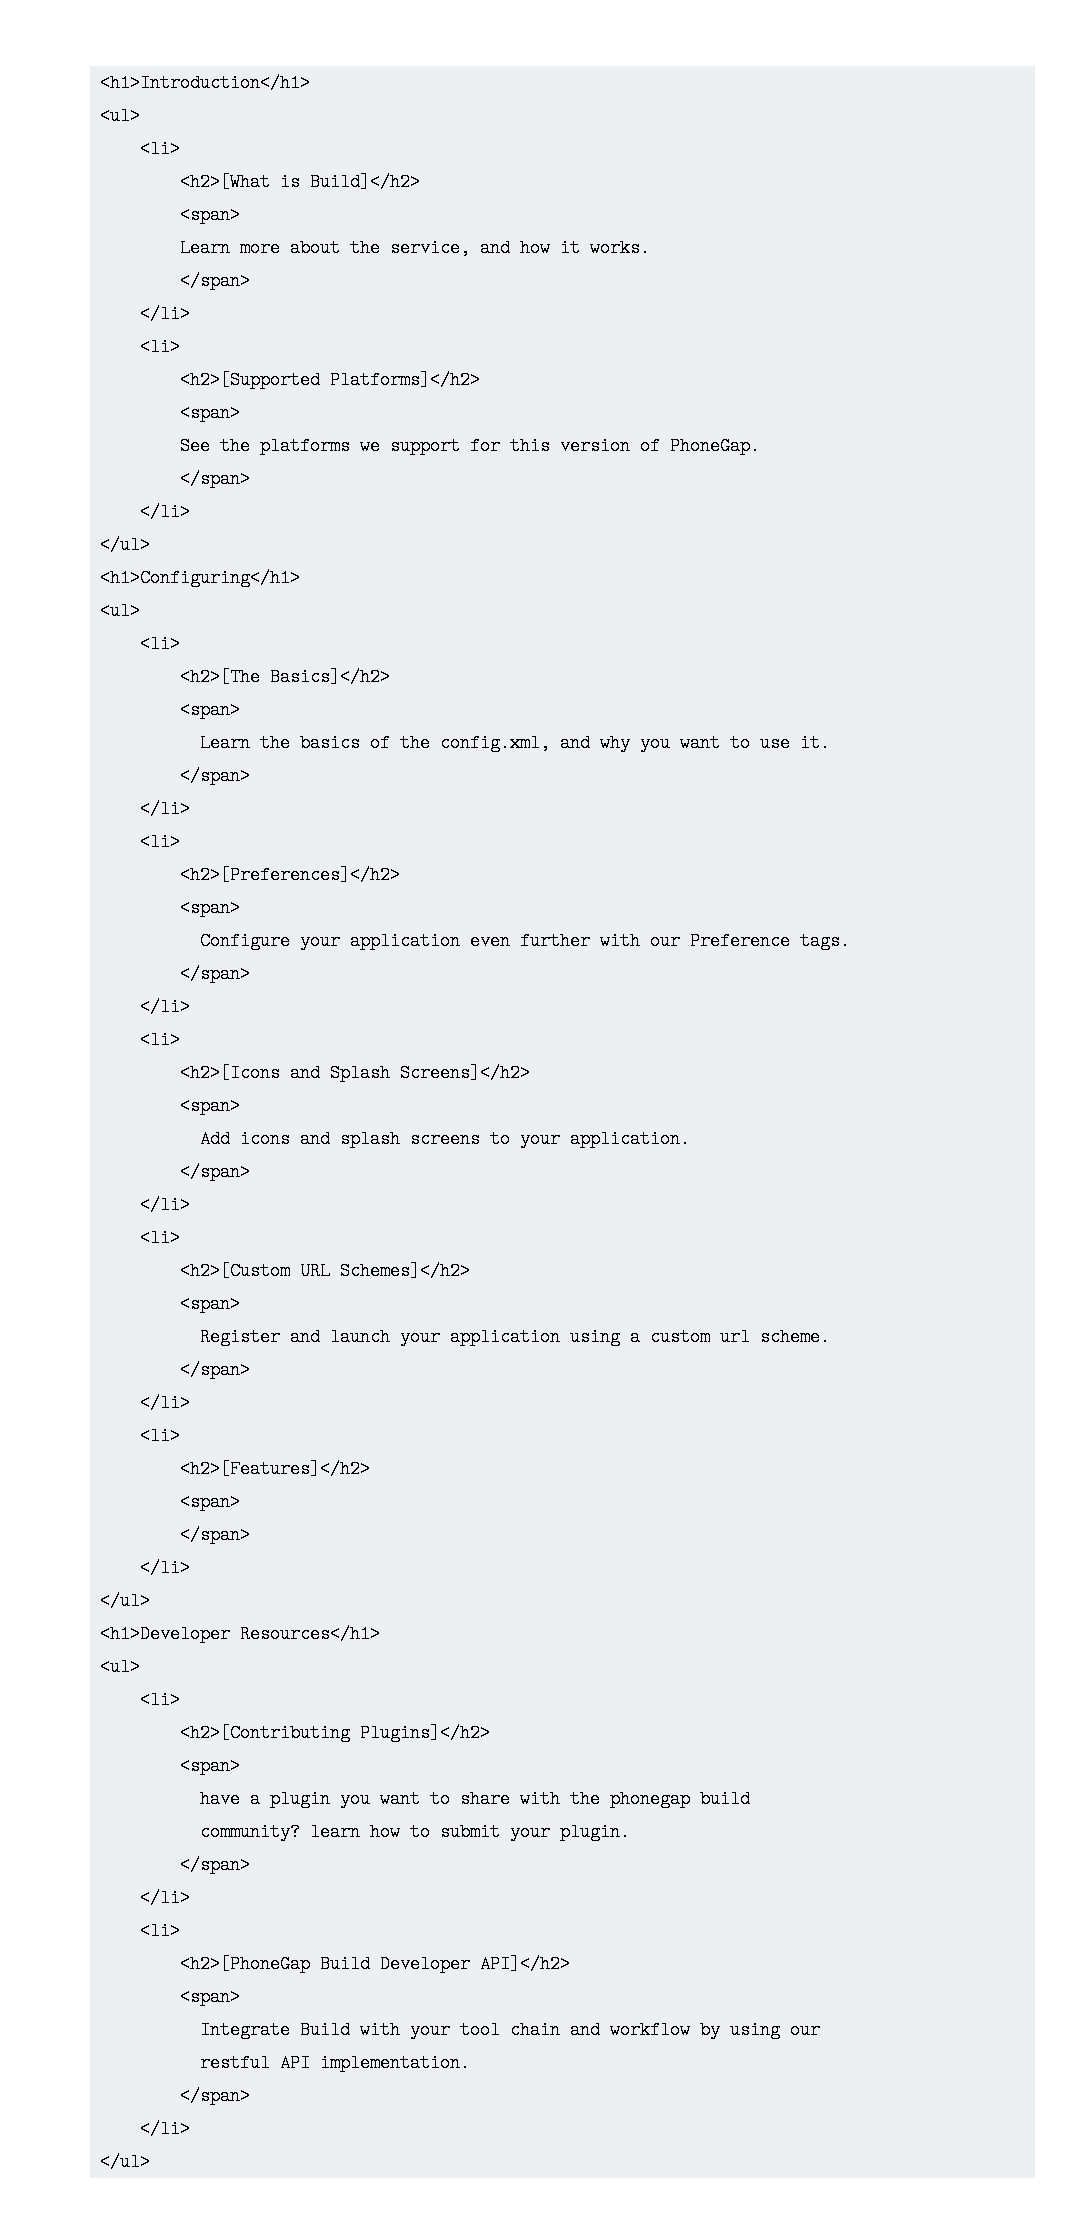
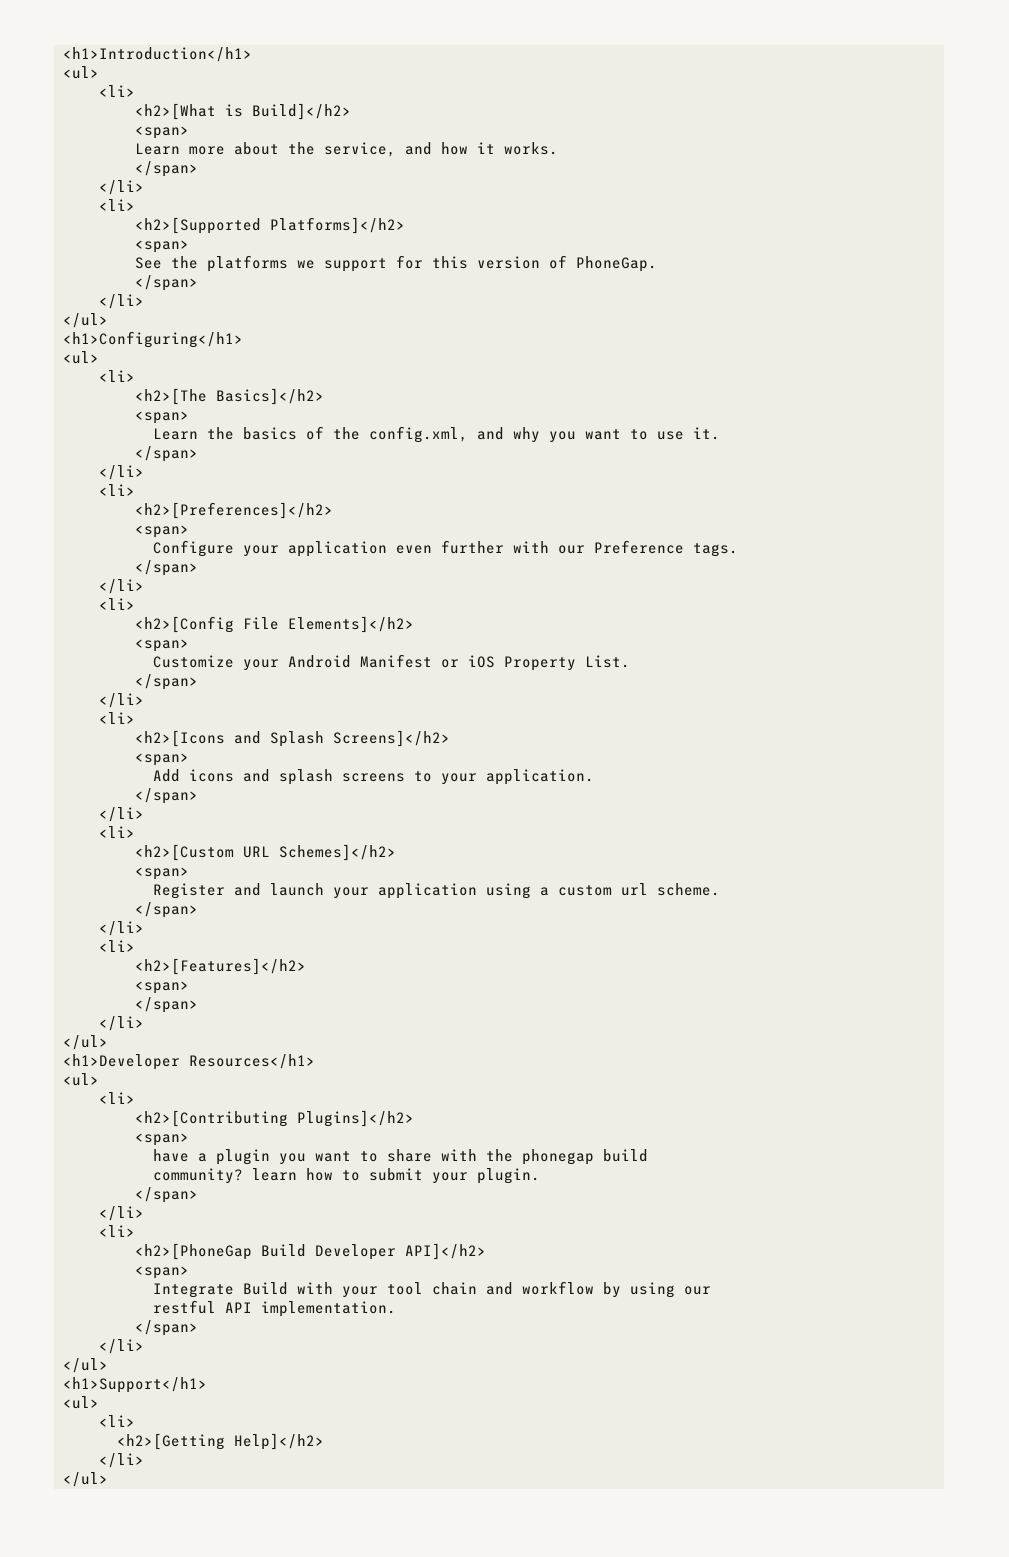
+ <h2>[Config File Elements]</h2>
+ <span>
+ Customize your Android Manifest or iOS Property List.
+ </span>
+ </li>
+ <li>
+ <h1>Support</h1>
+ <ul>
+ <li>
+ <h2>[Getting Help]</h2>
+ </li>
+ </ul>

